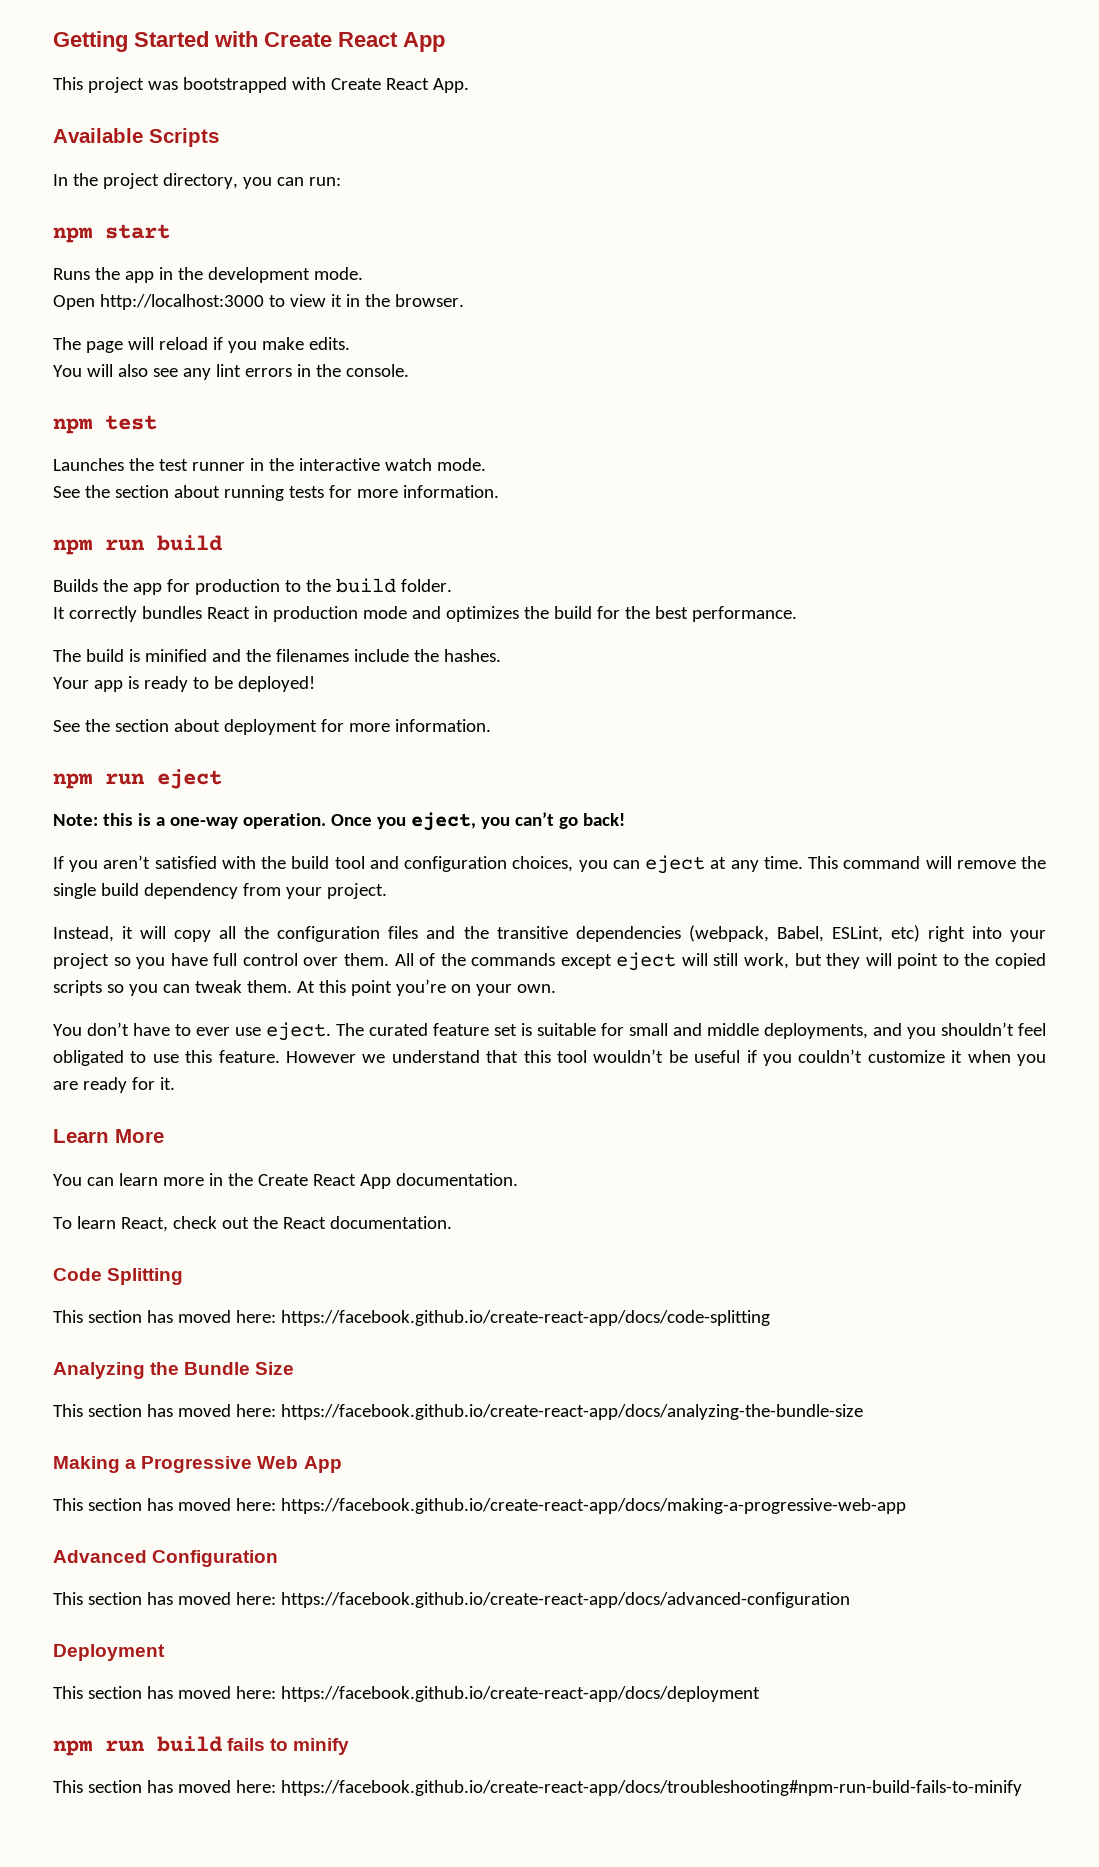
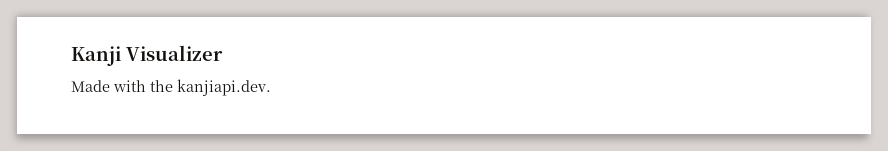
- Getting Started with Create React App
- This project was bootstrapped with Create React App.
- Available Scripts
- In the project directory, you can run:
- npm start
- Runs the app in the development mode.
- Open http://localhost:3000 to view it in the browser.
- The page will reload if you make edits.
- You will also see any lint errors in the console.
- npm test
- Launches the test runner in the interactive watch mode.
- See the section about running tests for more information.
- npm run build
- Builds the app for production to the build folder.
- It correctly bundles React in production mode and optimizes the build for the best performance.
- The build is minified and the filenames include the hashes.
- Your app is ready to be deployed!
- See the section about deployment for more information.
- npm run eject
- Note: this is a one-way operation. Once you eject, you can’t go back!
- If you aren’t satisfied with the build tool and configuration choices, you can eject at any time. This command will remove the single build dependency from your project.
- Instead, it will copy all the configuration files and the transitive dependencies (webpack, Babel, ESLint, etc) right into your project so you have full control over them. All of the commands except eject will still work, but they will point to the copied scripts so you can tweak them. At this point you’re on your own.
- You don’t have to ever use eject. The curated feature set is suitable for small and middle deployments, and you shouldn’t feel obligated to use this feature. However we understand that this tool wouldn’t be useful if you couldn’t customize it when you are ready for it.
- Learn More
- You can learn more in the Create React App documentation.
- To learn React, check out the React documentation.
- Code Splitting
- This section has moved here: https://facebook.github.io/create-react-app/docs/code-splitting
- Analyzing the Bundle Size
- This section has moved here: https://facebook.github.io/create-react-app/docs/analyzing-the-bundle-size
- Making a Progressive Web App
- This section has moved here: https://facebook.github.io/create-react-app/docs/making-a-progressive-web-app
- Advanced Configuration
- This section has moved here: https://facebook.github.io/create-react-app/docs/advanced-configuration
- Deployment
- This section has moved here: https://facebook.github.io/create-react-app/docs/deployment
- npm run build fails to minify
- This section has moved here: https://facebook.github.io/create-react-app/docs/troubleshooting#npm-run-build-fails-to-minify
+ Kanji Visualizer
+ Made with the kanjiapi.dev.

